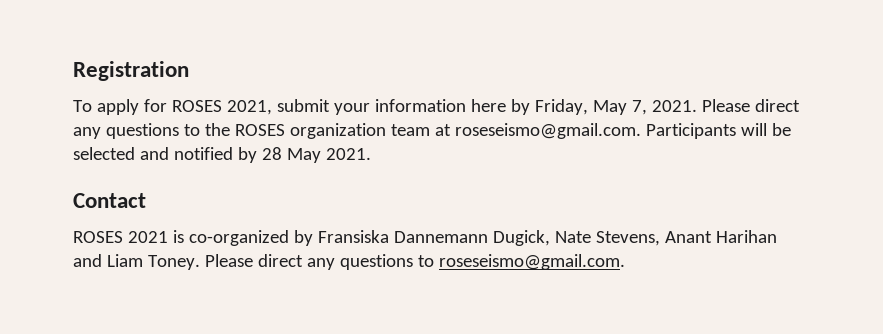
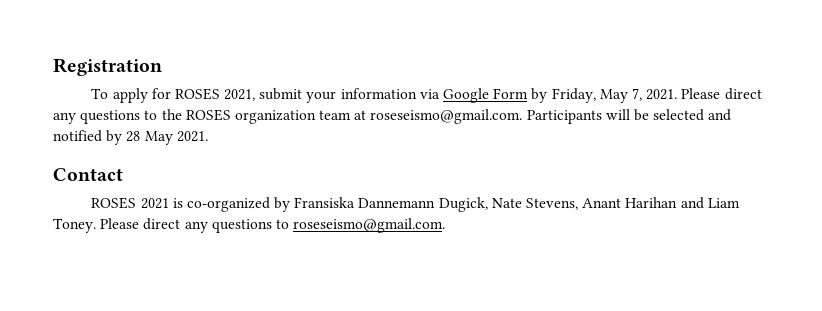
- To apply for ROSES 2021, submit your information here by Friday, May 7, 2021.
+ To apply for ROSES 2021, submit your information via Google Form by Friday, May 7, 2021.

